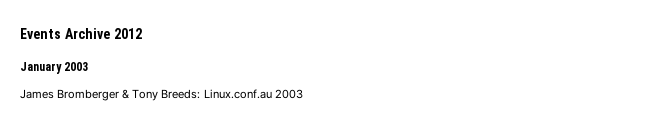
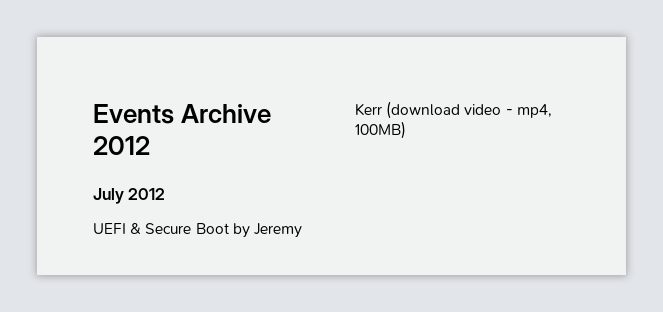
- January 2003
- James Bromberger & Tony Breeds: Linux.conf.au 2003
+ July 2012
+ UEFI & Secure Boot by Jeremy Kerr (download video - mp4, 100MB)

